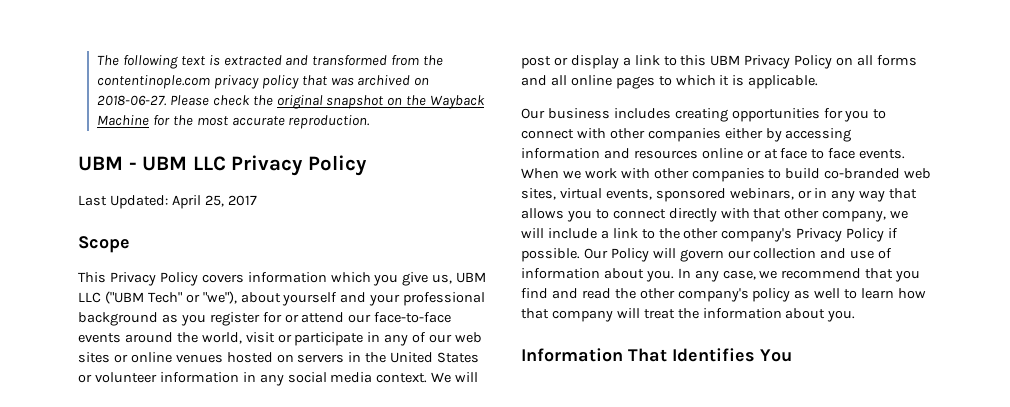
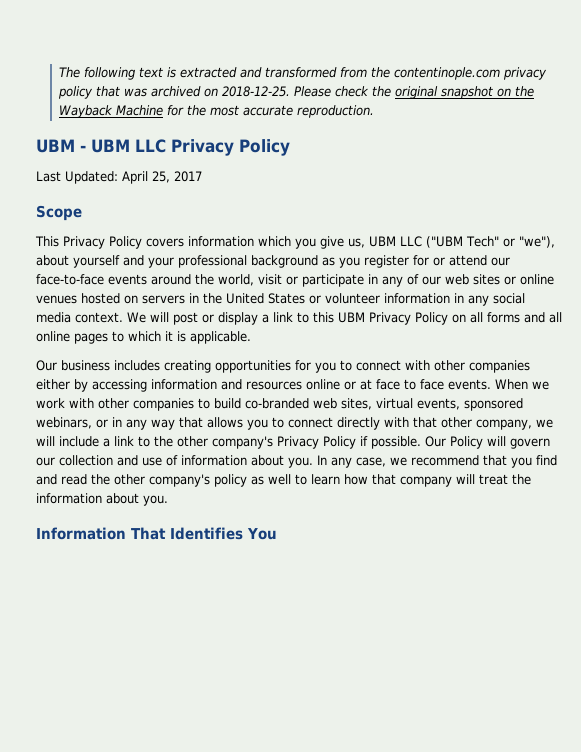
- The following text is extracted and transformed from the contentinople.com privacy policy that was archived on 2018-06-27.
+ The following text is extracted and transformed from the contentinople.com privacy policy that was archived on 2018-12-25.

